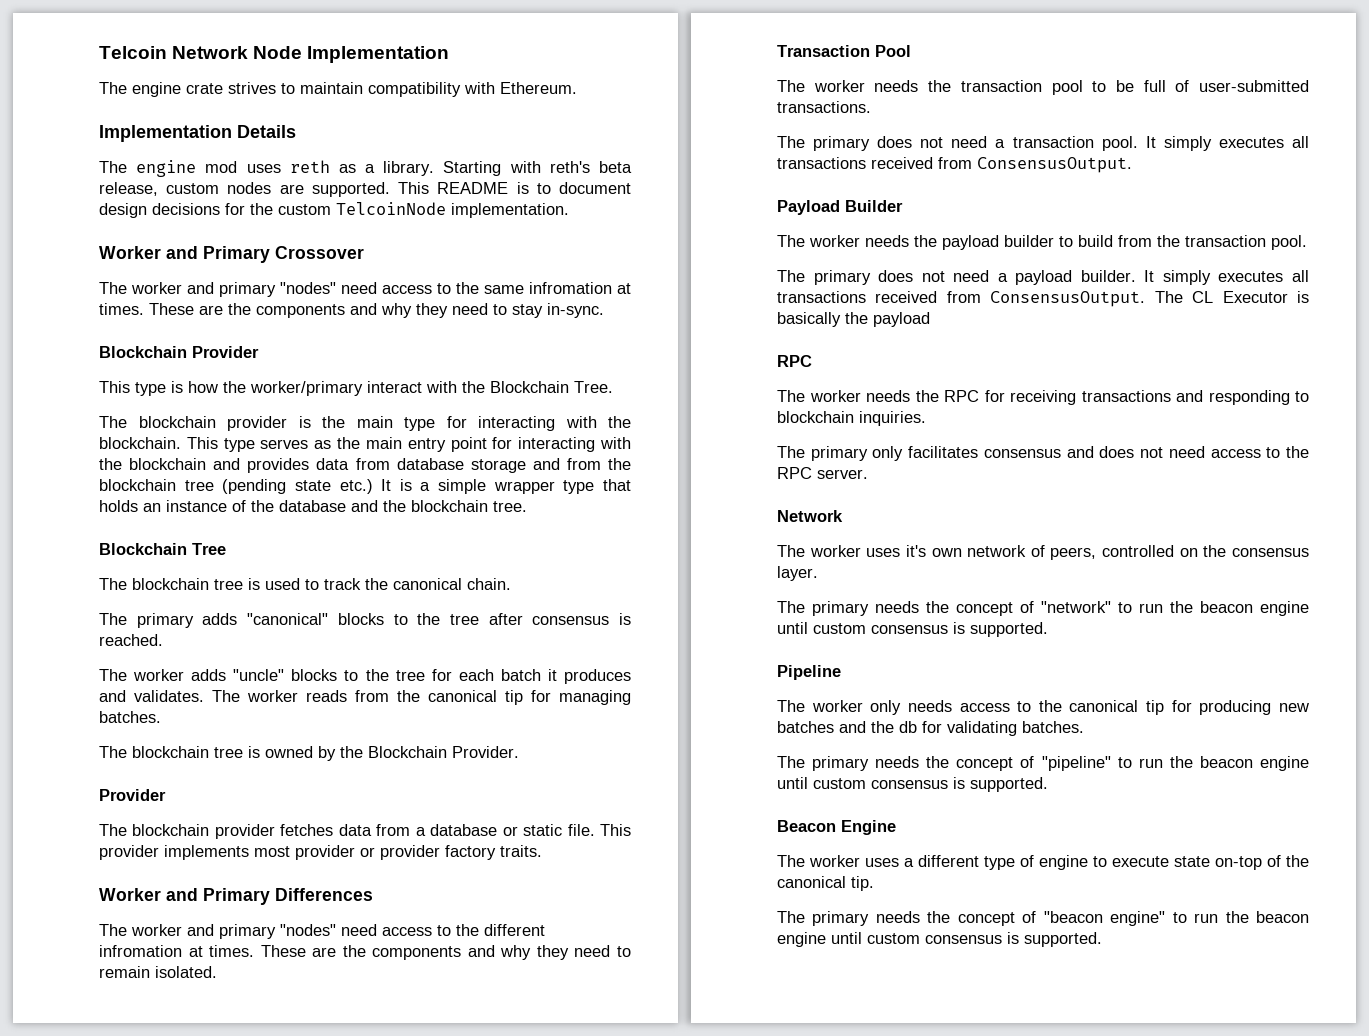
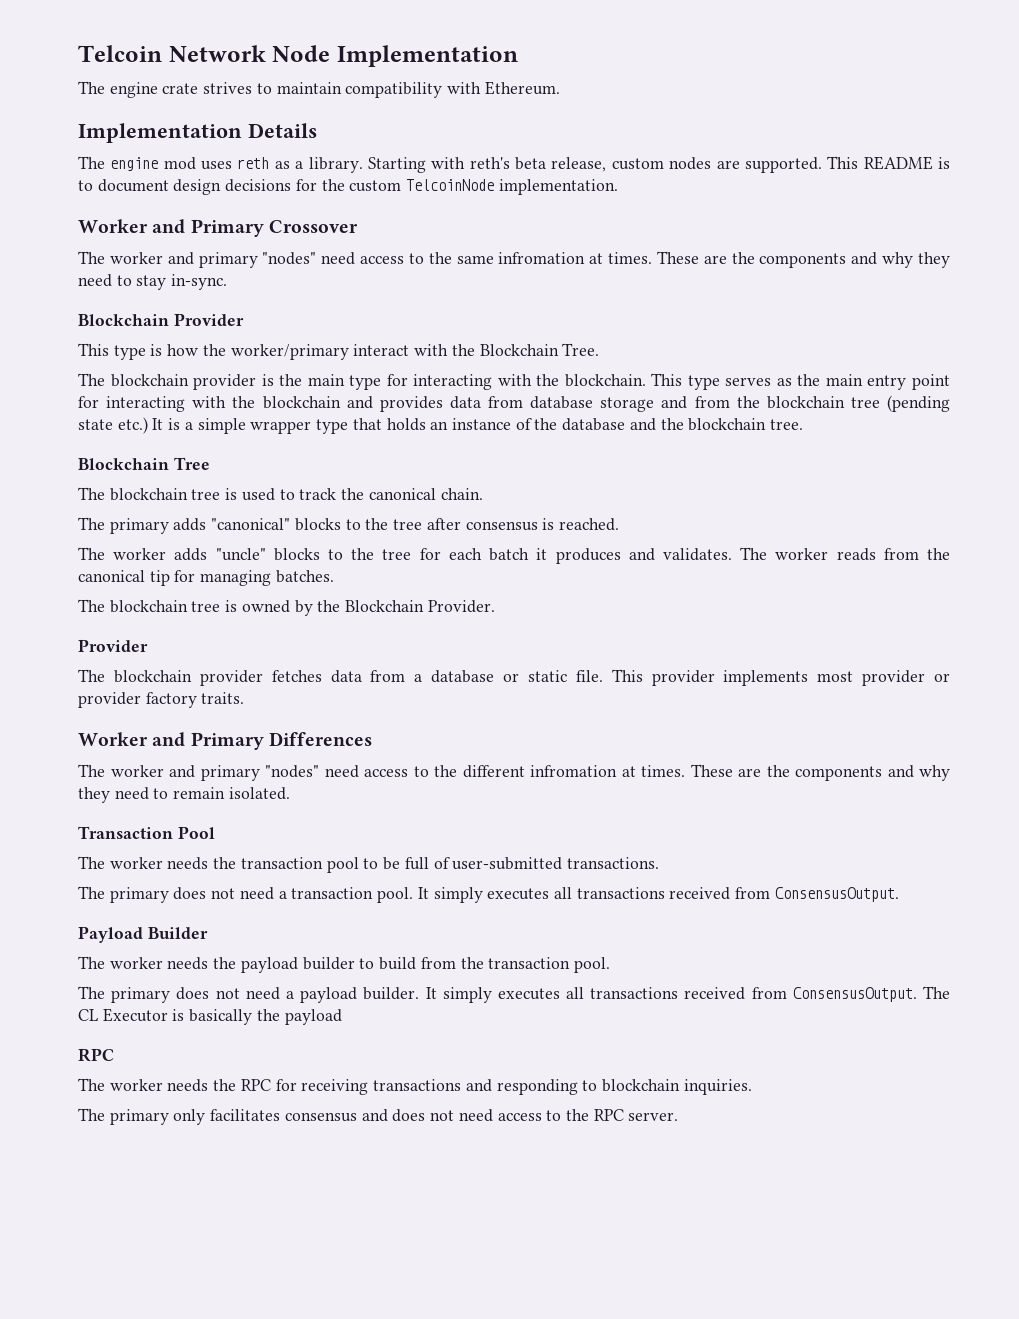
  The primary only facilitates consensus and does not need access to the RPC server.
- Network
- The worker uses it's own network of peers, controlled on the consensus layer.
- The primary needs the concept of "network" to run the beacon engine until custom consensus is supported.
- Pipeline
- The worker only needs access to the canonical tip for producing new batches and the db for validating batches.
- The primary needs the concept of "pipeline" to run the beacon engine until custom consensus is supported.
- Beacon Engine
- The worker uses a different type of engine to execute state on-top of the canonical tip.
- The primary needs the concept of "beacon engine" to run the beacon engine until custom consensus is supported.

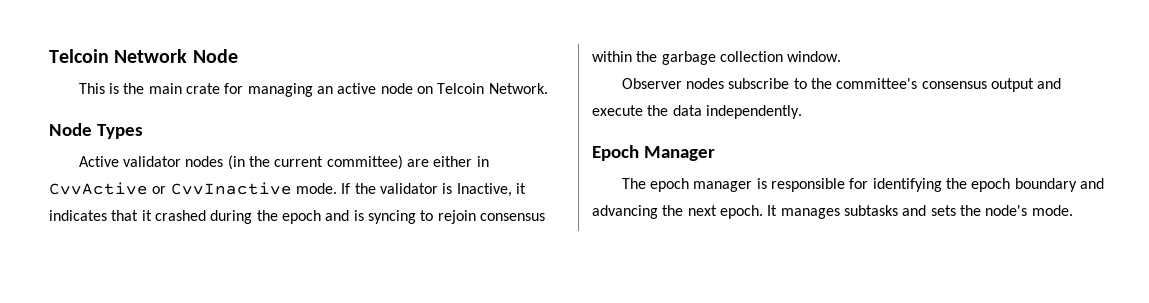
- Telcoin Network Node Implementation
- The engine crate strives to maintain compatibility with Ethereum.
- Implementation Details
- The engine mod uses reth as a library. Starting with reth's beta release, custom nodes are supported. This README is to document design decisions for the custom TelcoinNode implementation.
- Worker and Primary Crossover
- The worker and primary "nodes" need access to the same infromation at times. These are the components and why they need to stay in-sync.
- Blockchain Provider
- This type is how the worker/primary interact with the Blockchain Tree.
- The blockchain provider is the main type for interacting with the blockchain. This type serves as the main entry point for interacting with the blockchain and provides data from database storage and from the blockchain tree (pending state etc.) It is a simple wrapper type that holds an instance of the database and the blockchain tree.
- Blockchain Tree
- The blockchain tree is used to track the canonical chain.
- The primary adds "canonical" blocks to the tree after consensus is reached.
- The worker adds "uncle" blocks to the tree for each batch it produces and validates. The worker reads from the canonical tip for managing batches.
- The blockchain tree is owned by the Blockchain Provider.
- Provider
- The blockchain provider fetches data from a database or static file. This provider implements most provider or provider factory traits.
- Worker and Primary Differences
- The worker and primary "nodes" need access to the different infromation at times. These are the components and why they need to remain isolated.
- Transaction Pool
- The worker needs the transaction pool to be full of user-submitted transactions.
- The primary does not need a transaction pool. It simply executes all transactions received from ConsensusOutput.
- Payload Builder
- The worker needs the payload builder to build from the transaction pool.
- The primary does not need a payload builder. It simply executes all transactions received from ConsensusOutput. The CL Executor is basically the payload
- RPC
- The worker needs the RPC for receiving transactions and responding to blockchain inquiries.
- The primary only facilitates consensus and does not need access to the RPC server.
+ Telcoin Network Node
+ This is the main crate for managing an active node on Telcoin Network.
+ Node Types
+ Active validator nodes (in the current committee) are either in CvvActive or CvvInactive mode. If the validator is Inactive, it indicates that it crashed during the epoch and is syncing to rejoin consensus within the garbage collection window.
+ Observer nodes subscribe to the committee's consensus output and execute the data independently.
+ Epoch Manager
+ The epoch manager is responsible for identifying the epoch boundary and advancing the next epoch. It manages subtasks and sets the node's mode.

